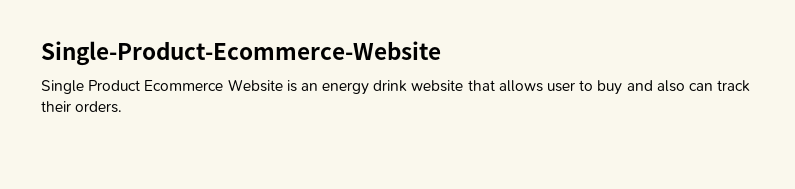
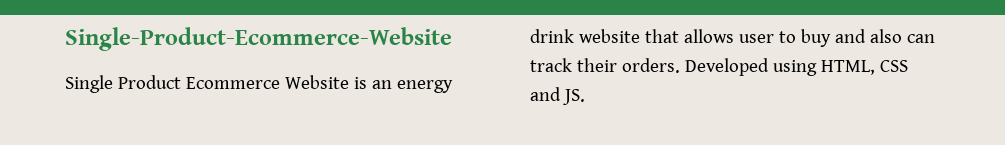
+ Developed using HTML, CSS and JS.

